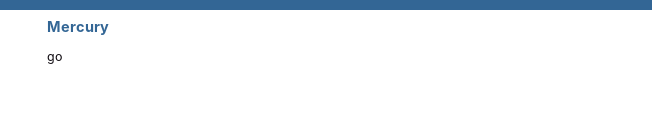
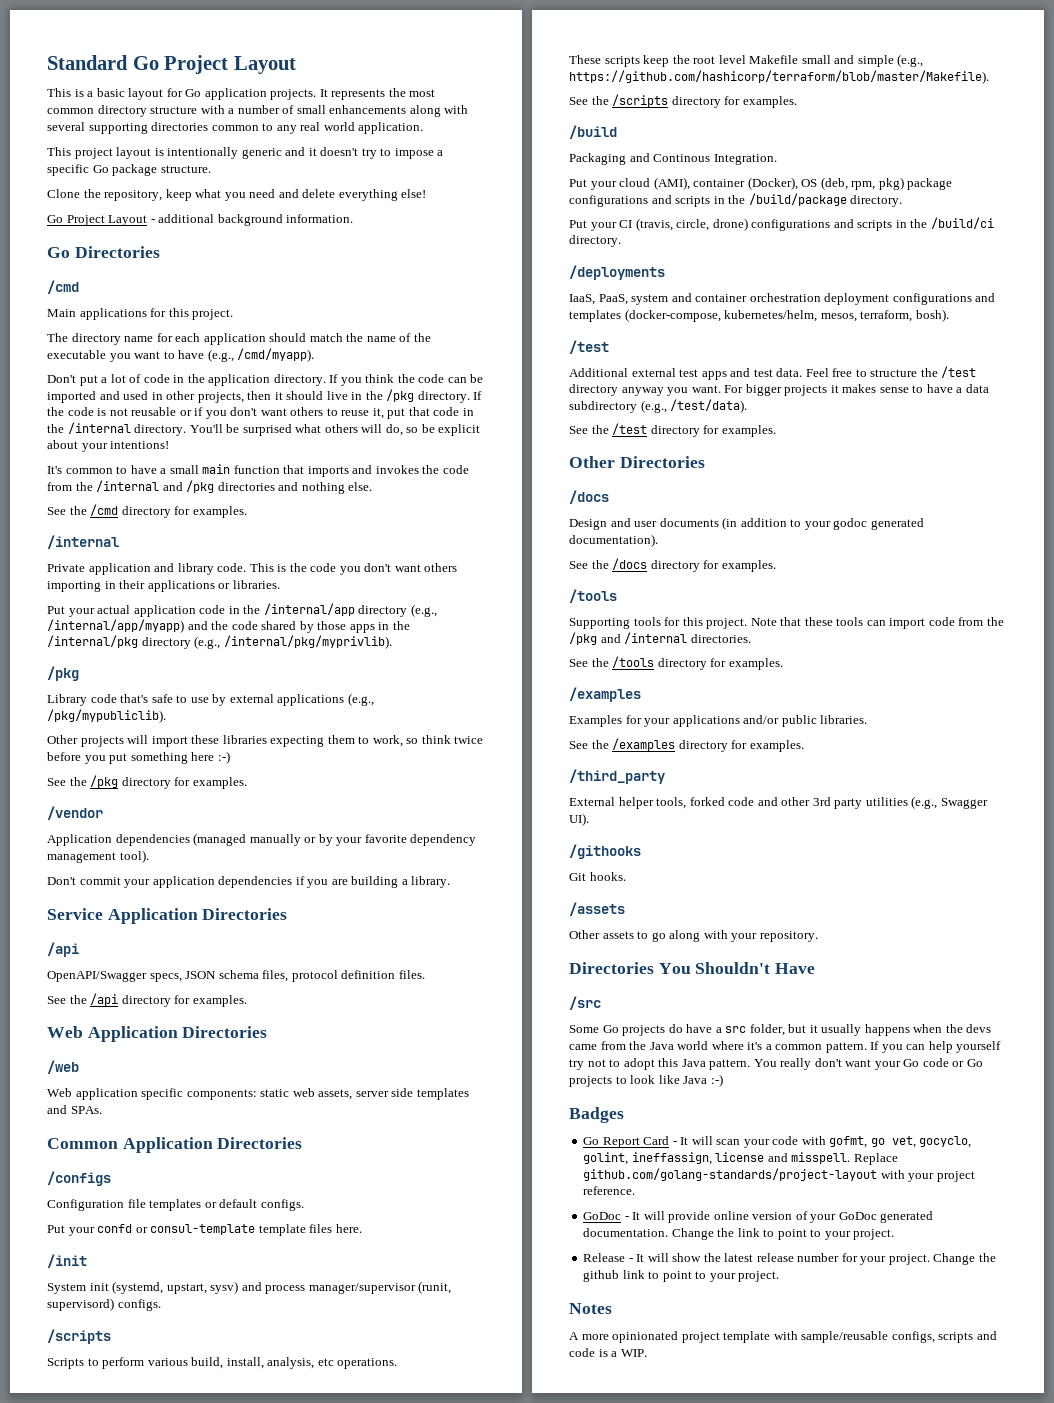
- Mercury
- go
+ Standard Go Project Layout
+ This is a basic layout for Go application projects. It represents the most common directory structure with a number of small enhancements along with several supporting directories common to any real world application.
+ This project layout is intentionally generic and it doesn't try to impose a specific Go package structure.
+ Clone the repository, keep what you need and delete everything else!
+ Go Project Layout - additional background information.
+ Go Directories
+ /cmd
+ Main applications for this project.
+ The directory name for each application should match the name of the executable you want to have (e.g., /cmd/myapp).
+ Don't put a lot of code in the application directory. If you think the code can be imported and used in other projects, then it should live in the /pkg directory. If the code is not reusable or if you don't want others to reuse it, put that code in the /internal directory. You'll be surprised what others will do, so be explicit about your intentions!
+ It's common to have a small main function that imports and invokes the code from the /internal and /pkg directories and nothing else.
+ See the /cmd directory for examples.
+ /internal
+ Private application and library code. This is the code you don't want others importing in their applications or libraries.
+ Put your actual application code in the /internal/app directory (e.g., /internal/app/myapp) and the code shared by those apps in the /internal/pkg directory (e.g., /internal/pkg/myprivlib).
+ /pkg
+ Library code that's safe to use by external applications (e.g., /pkg/mypubliclib).
+ Other projects will import these libraries expecting them to work, so think twice before you put something here :-)
+ See the /pkg directory for examples.
+ /vendor
+ Application dependencies (managed manually or by your favorite dependency management tool).
+ Don't commit your application dependencies if you are building a library.
+ Service Application Directories
+ /api
+ OpenAPI/Swagger specs, JSON schema files, protocol definition files.
+ See the /api directory for examples.
+ Web Application Directories
+ /web
+ Web application specific components: static web assets, server side templates and SPAs.
+ Common Application Directories
+ /configs
+ Configuration file templates or default configs.
+ Put your confd or consul-template template files here.
+ /init
+ System init (systemd, upstart, sysv) and process manager/supervisor (runit, supervisord) configs.
+ /scripts
+ Scripts to perform various build, install, analysis, etc operations.
+ These scripts keep the root level Makefile small and simple (e.g., https://github.com/hashicorp/terraform/blob/master/Makefile).
+ See the /scripts directory for examples.
+ /build
+ Packaging and Continous Integration.
+ Put your cloud (AMI), container (Docker), OS (deb, rpm, pkg) package configurations and scripts in the /build/package directory.
+ Put your CI (travis, circle, drone) configurations and scripts in the /build/ci directory.
+ /deployments
+ IaaS, PaaS, system and container orchestration deployment configurations and templates (docker-compose, kubernetes/helm, mesos, terraform, bosh).
+ /test
+ Additional external test apps and test data. Feel free to structure the /test directory anyway you want. For bigger projects it makes sense to have a data subdirectory (e.g., /test/data).
+ See the /test directory for examples.
+ Other Directories
+ /docs
+ Design and user documents (in addition to your godoc generated documentation).
+ See the /docs directory for examples.
+ /tools
+ Supporting tools for this project. Note that these tools can import code from the /pkg and /internal directories.
+ See the /tools directory for examples.
+ /examples
+ Examples for your applications and/or public libraries.
+ See the /examples directory for examples.
+ /third_party
+ External helper tools, forked code and other 3rd party utilities (e.g., Swagger UI).
+ /githooks
+ Git hooks.
+ /assets
+ Other assets to go along with your repository.
+ Directories You Shouldn't Have
+ /src
+ Some Go projects do have a src folder, but it usually happens when the devs came from the Java world where it's a common pattern. If you can help yourself try not to adopt this Java pattern. You really don't want your Go code or Go projects to look like Java :-)
+ Badges
+ Go Report Card - It will scan your code with gofmt, go vet, gocyclo, golint, ineffassign, license and misspell. Replace github.com/golang-standards/project-layout with your project reference.
+ GoDoc - It will provide online version of your GoDoc generated documentation. Change the link to point to your project.
+ Release - It will show the latest release number for your project. Change the github link to point to your project.
+ Notes
+ A more opinionated project template with sample/reusable configs, scripts and code is a WIP.

